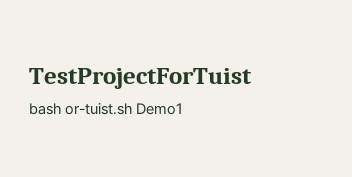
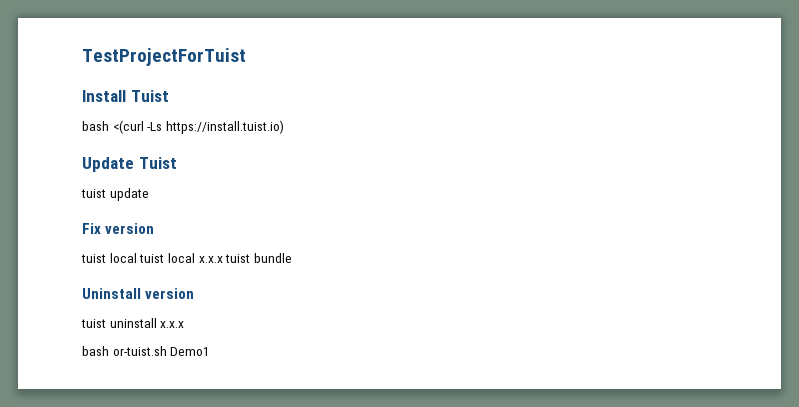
+ Install Tuist
+ bash <(curl -Ls https://install.tuist.io)
+ Update Tuist
+ tuist update
+ Fix version
+ tuist local tuist local x.x.x tuist bundle
+ Uninstall version
+ tuist uninstall x.x.x

